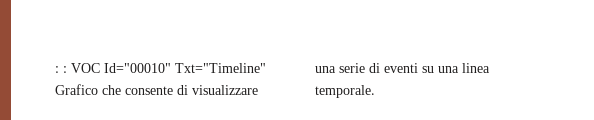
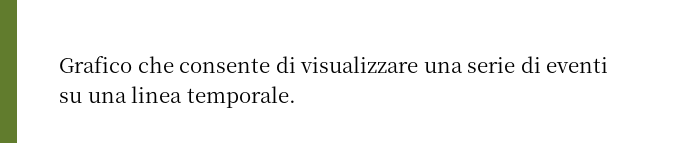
- : : VOC Id="00010" Txt="Timeline" Grafico che consente di visualizzare una serie di eventi su una linea temporale.
+ Grafico che consente di visualizzare una serie di eventi su una linea temporale.

